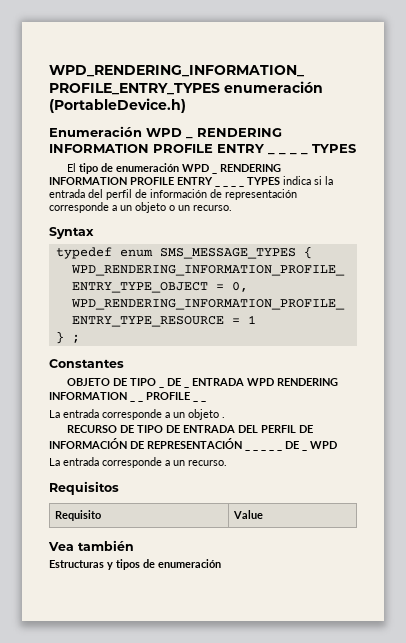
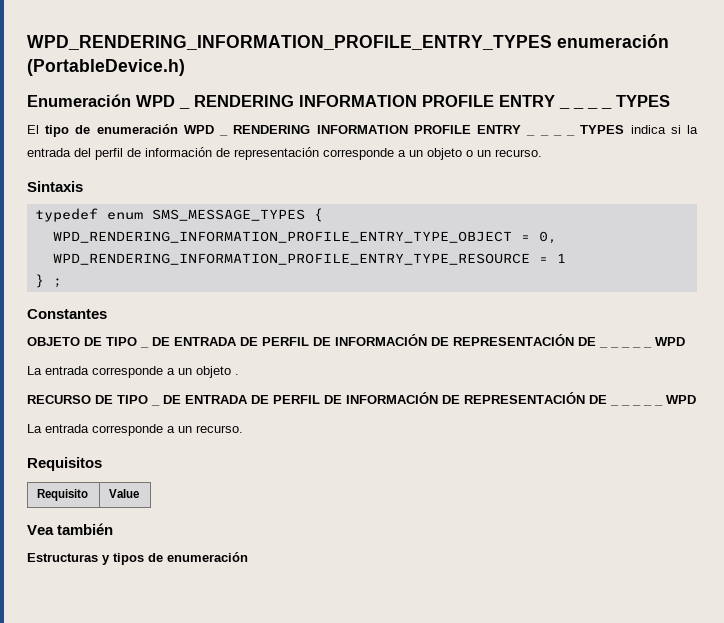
- Syntax
+ Sintaxis
- OBJETO DE TIPO _ DE _ ENTRADA WPD RENDERING INFORMATION _ _ PROFILE _ _
+ OBJETO DE TIPO _ DE ENTRADA DE PERFIL DE INFORMACIÓN DE REPRESENTACIÓN DE _ _ _ _ _ WPD
- RECURSO DE TIPO DE ENTRADA DEL PERFIL DE INFORMACIÓN DE REPRESENTACIÓN _ _ _ _ _ DE _ WPD
+ RECURSO DE TIPO _ DE ENTRADA DE PERFIL DE INFORMACIÓN DE REPRESENTACIÓN DE _ _ _ _ _ WPD

